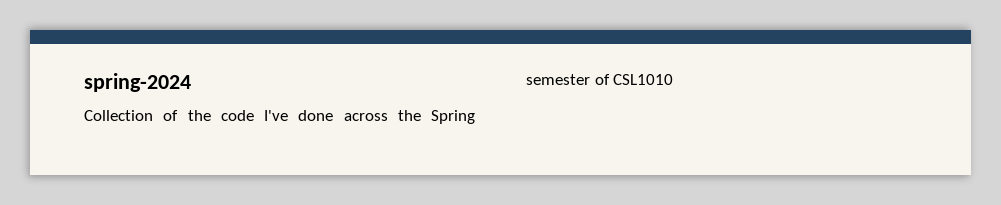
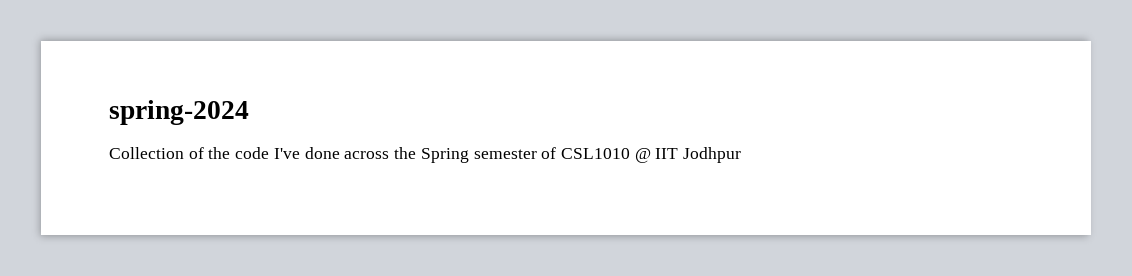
- Collection of the code I've done across the Spring semester of CSL1010
+ Collection of the code I've done across the Spring semester of CSL1010 @ IIT Jodhpur

